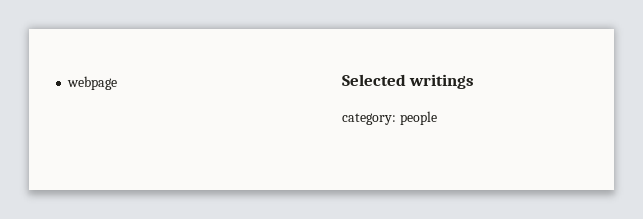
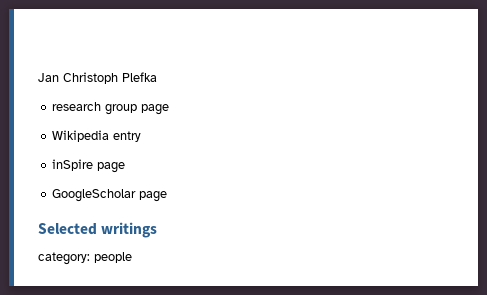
- webpage
+ Jan Christoph Plefka
+ research group page
+ Wikipedia entry
+ inSpire page
+ GoogleScholar page

